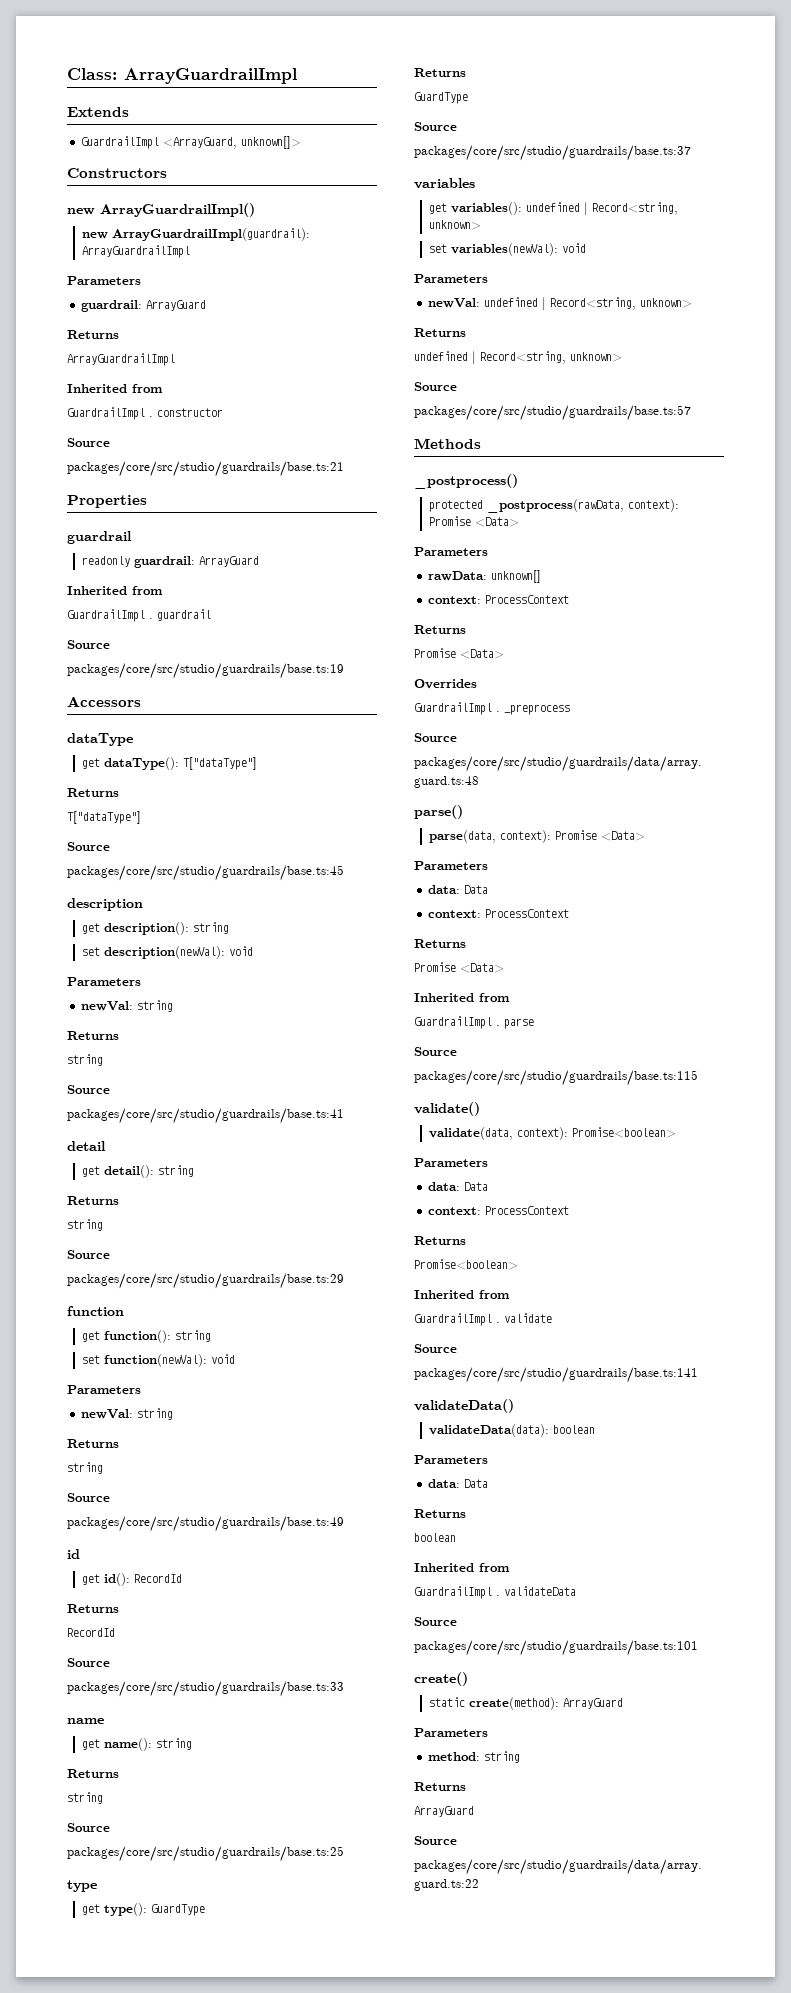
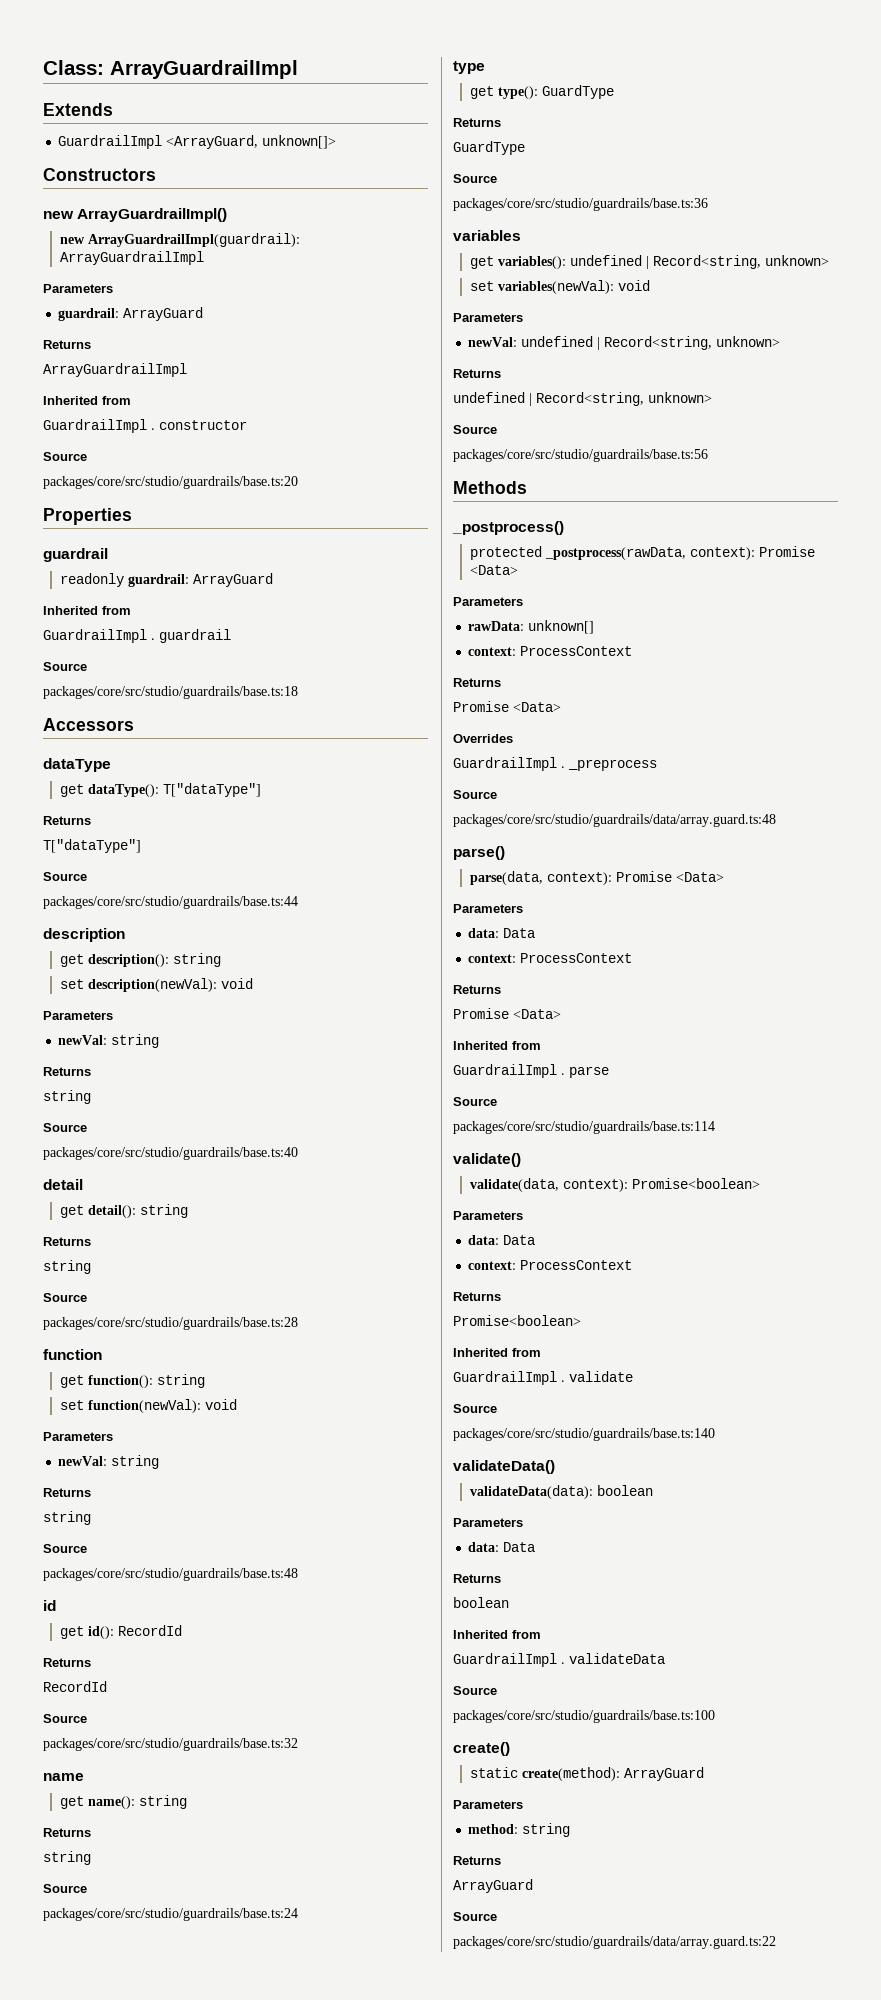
- packages/core/src/studio/guardrails/base.ts:21
+ packages/core/src/studio/guardrails/base.ts:20
- packages/core/src/studio/guardrails/base.ts:19
+ packages/core/src/studio/guardrails/base.ts:18
- packages/core/src/studio/guardrails/base.ts:45
+ packages/core/src/studio/guardrails/base.ts:44
- packages/core/src/studio/guardrails/base.ts:41
+ packages/core/src/studio/guardrails/base.ts:40
- packages/core/src/studio/guardrails/base.ts:29
+ packages/core/src/studio/guardrails/base.ts:28
- packages/core/src/studio/guardrails/base.ts:49
+ packages/core/src/studio/guardrails/base.ts:48
- packages/core/src/studio/guardrails/base.ts:33
+ packages/core/src/studio/guardrails/base.ts:32
- packages/core/src/studio/guardrails/base.ts:25
+ packages/core/src/studio/guardrails/base.ts:24
- packages/core/src/studio/guardrails/base.ts:37
+ packages/core/src/studio/guardrails/base.ts:36
- packages/core/src/studio/guardrails/base.ts:57
+ packages/core/src/studio/guardrails/base.ts:56
- packages/core/src/studio/guardrails/base.ts:115
+ packages/core/src/studio/guardrails/base.ts:114
- packages/core/src/studio/guardrails/base.ts:141
+ packages/core/src/studio/guardrails/base.ts:140
- packages/core/src/studio/guardrails/base.ts:101
+ packages/core/src/studio/guardrails/base.ts:100

